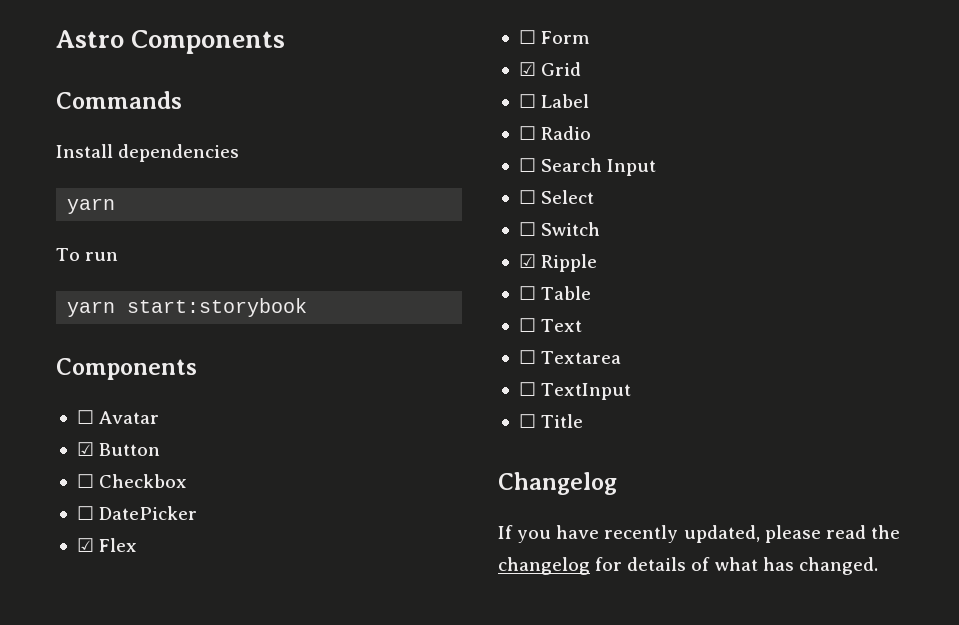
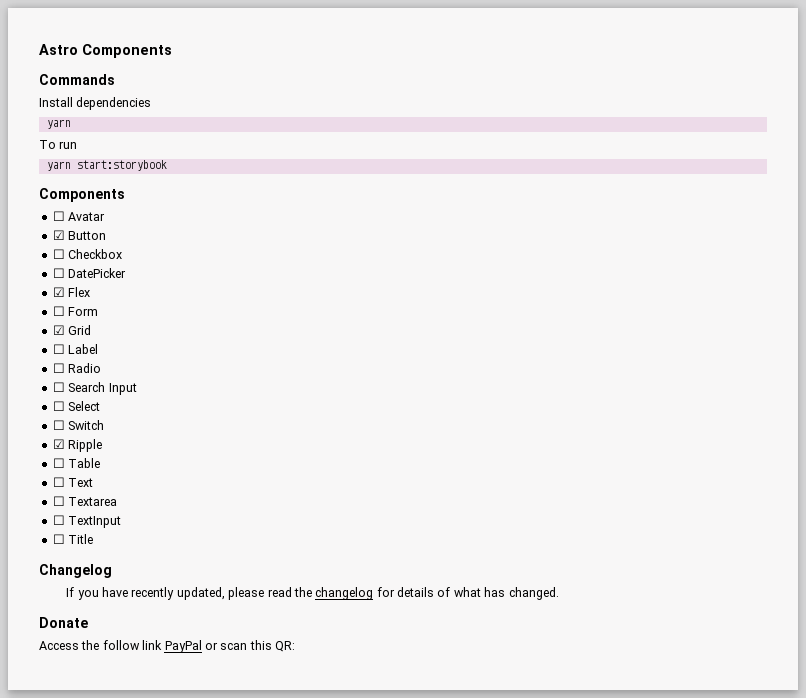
+ Donate
+ Access the follow link PayPal or scan this QR:

